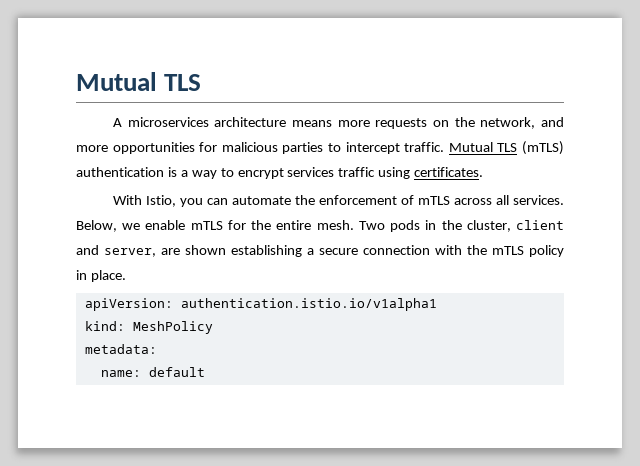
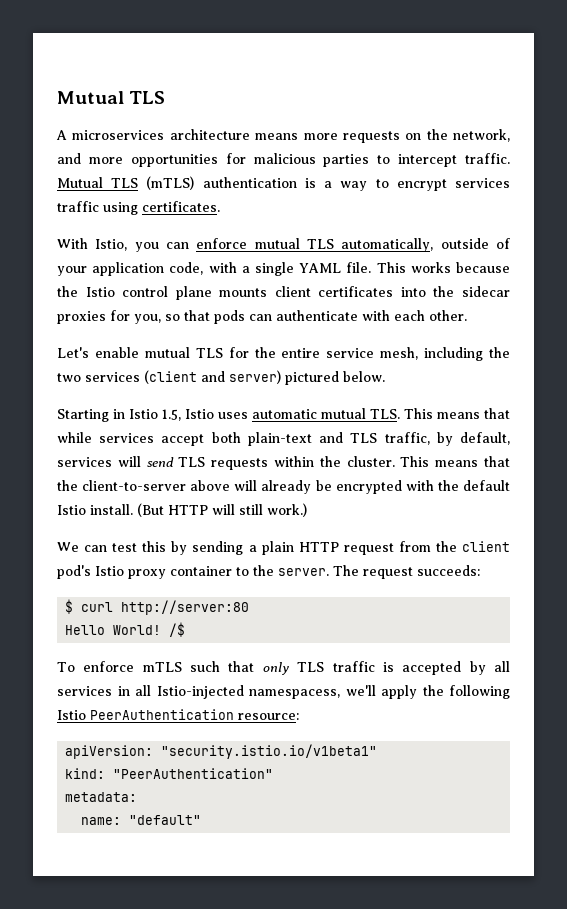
- With Istio, you can automate the enforcement of mTLS across all services. Below, we enable mTLS for the entire mesh. Two pods in the cluster, client and server, are shown establishing a secure connection with the mTLS policy in place.
+ With Istio, you can enforce mutual TLS automatically, outside of your application code, with a single YAML file. This works because the Istio control plane mounts client certificates into the sidecar proxies for you, so that pods can authenticate with each other.
+ Let's enable mutual TLS for the entire service mesh, including the two services (client and server) pictured below.
+ Starting in Istio 1.5, Istio uses automatic mutual TLS. This means that while services accept both plain-text and TLS traffic, by default, services will send TLS requests within the cluster. This means that the client-to-server above will already be encrypted with the default Istio install. (But HTTP will still work.)
+ We can test this by sending a plain HTTP request from the client pod's Istio proxy container to the server. The request succeeds:
+ $ curl http://server:80
+ Hello World! /$
+ To enforce mTLS such that only TLS traffic is accepted by all services in all Istio-injected namespacess, we'll apply the following Istio PeerAuthentication resource:
- apiVersion: authentication.istio.io/v1alpha1
+ apiVersion: "security.istio.io/v1beta1"
- kind: MeshPolicy
+ kind: "PeerAuthentication"
- name: default
+ name: "default"

